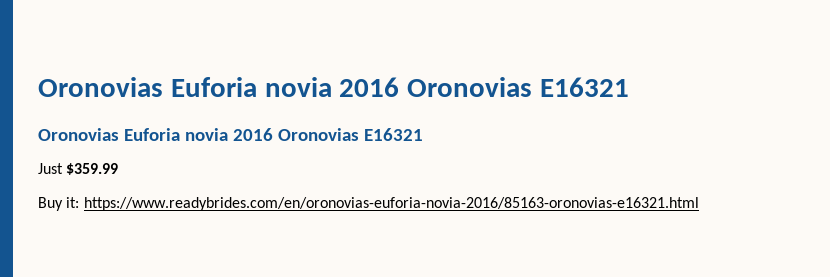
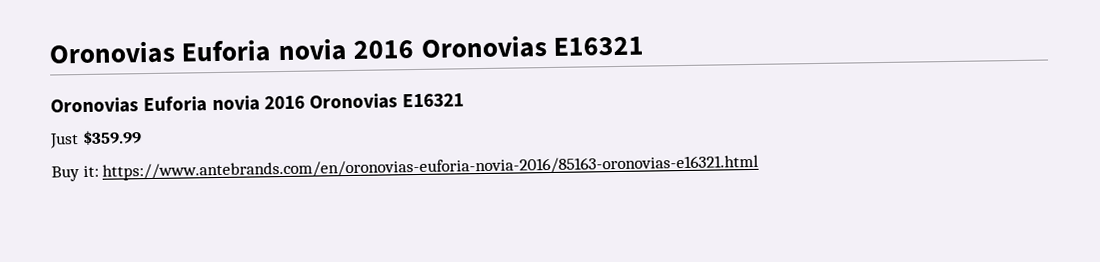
- Buy it: https://www.readybrides.com/en/oronovias-euforia-novia-2016/85163-oronovias-e16321.html
+ Buy it: https://www.antebrands.com/en/oronovias-euforia-novia-2016/85163-oronovias-e16321.html

